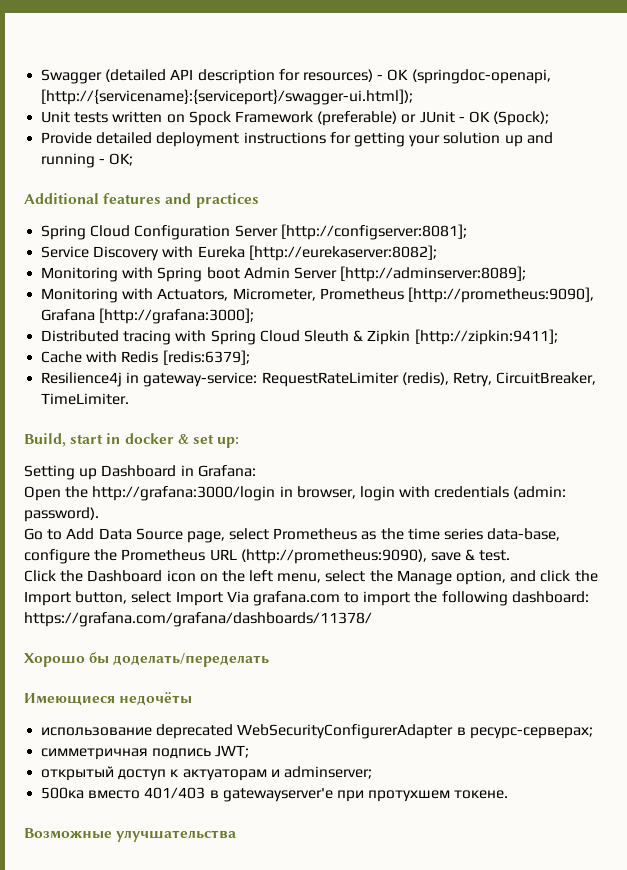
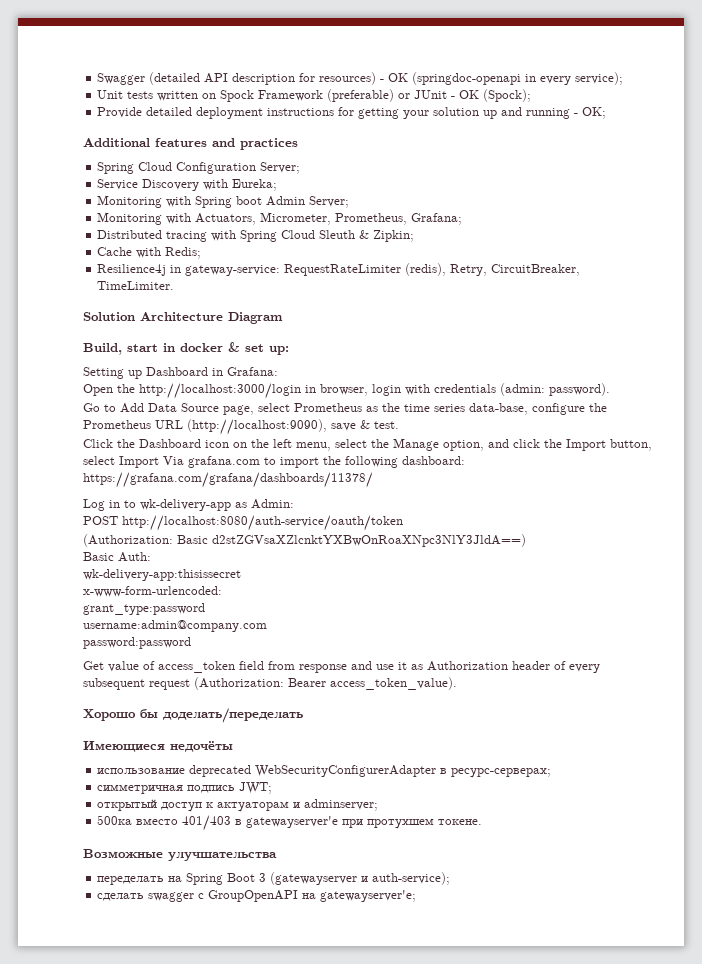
- Swagger (detailed API description for resources) - OK (springdoc-openapi, [http://{servicename}:{serviceport}/swagger-ui.html]);
+ Swagger (detailed API description for resources) - OK (springdoc-openapi in every service);
- Spring Cloud Configuration Server [http://configserver:8081];
+ Spring Cloud Configuration Server;
- Service Discovery with Eureka [http://eurekaserver:8082];
+ Service Discovery with Eureka;
- Monitoring with Spring boot Admin Server [http://adminserver:8089];
+ Monitoring with Spring boot Admin Server;
- Monitoring with Actuators, Micrometer, Prometheus [http://prometheus:9090], Grafana [http://grafana:3000];
+ Monitoring with Actuators, Micrometer, Prometheus, Grafana;
- Distributed tracing with Spring Cloud Sleuth & Zipkin [http://zipkin:9411];
+ Distributed tracing with Spring Cloud Sleuth & Zipkin;
- Cache with Redis [redis:6379];
+ Cache with Redis;
+ Solution Architecture Diagram
- Open the http://grafana:3000/login in browser, login with credentials (admin: password).
+ Open the http://localhost:3000/login in browser, login with credentials (admin: password).
- Go to Add Data Source page, select Prometheus as the time series data-base, configure the Prometheus URL (http://prometheus:9090), save & test.
+ Go to Add Data Source page, select Prometheus as the time series data-base, configure the Prometheus URL (http://localhost:9090), save & test.
+ Log in to wk-delivery-app as Admin:
+ POST http://localhost:8080/auth-service/oauth/token
+ (Authorization: Basic d2stZGVsaXZlcnktYXBwOnRoaXNpc3NlY3JldA==)
+ Basic Auth:
+ wk-delivery-app:thisissecret
+ x-www-form-urlencoded:
+ grant_type:password
+ username:admin@company.com
+ password:password
+ Get value of access_token field from response and use it as Authorization header of every subsequent request (Authorization: Bearer access_token_value).
+ переделать на Spring Boot 3 (gatewayserver и auth-service);
+ сделать swagger с GroupOpenAPI на gatewayserver'е;

